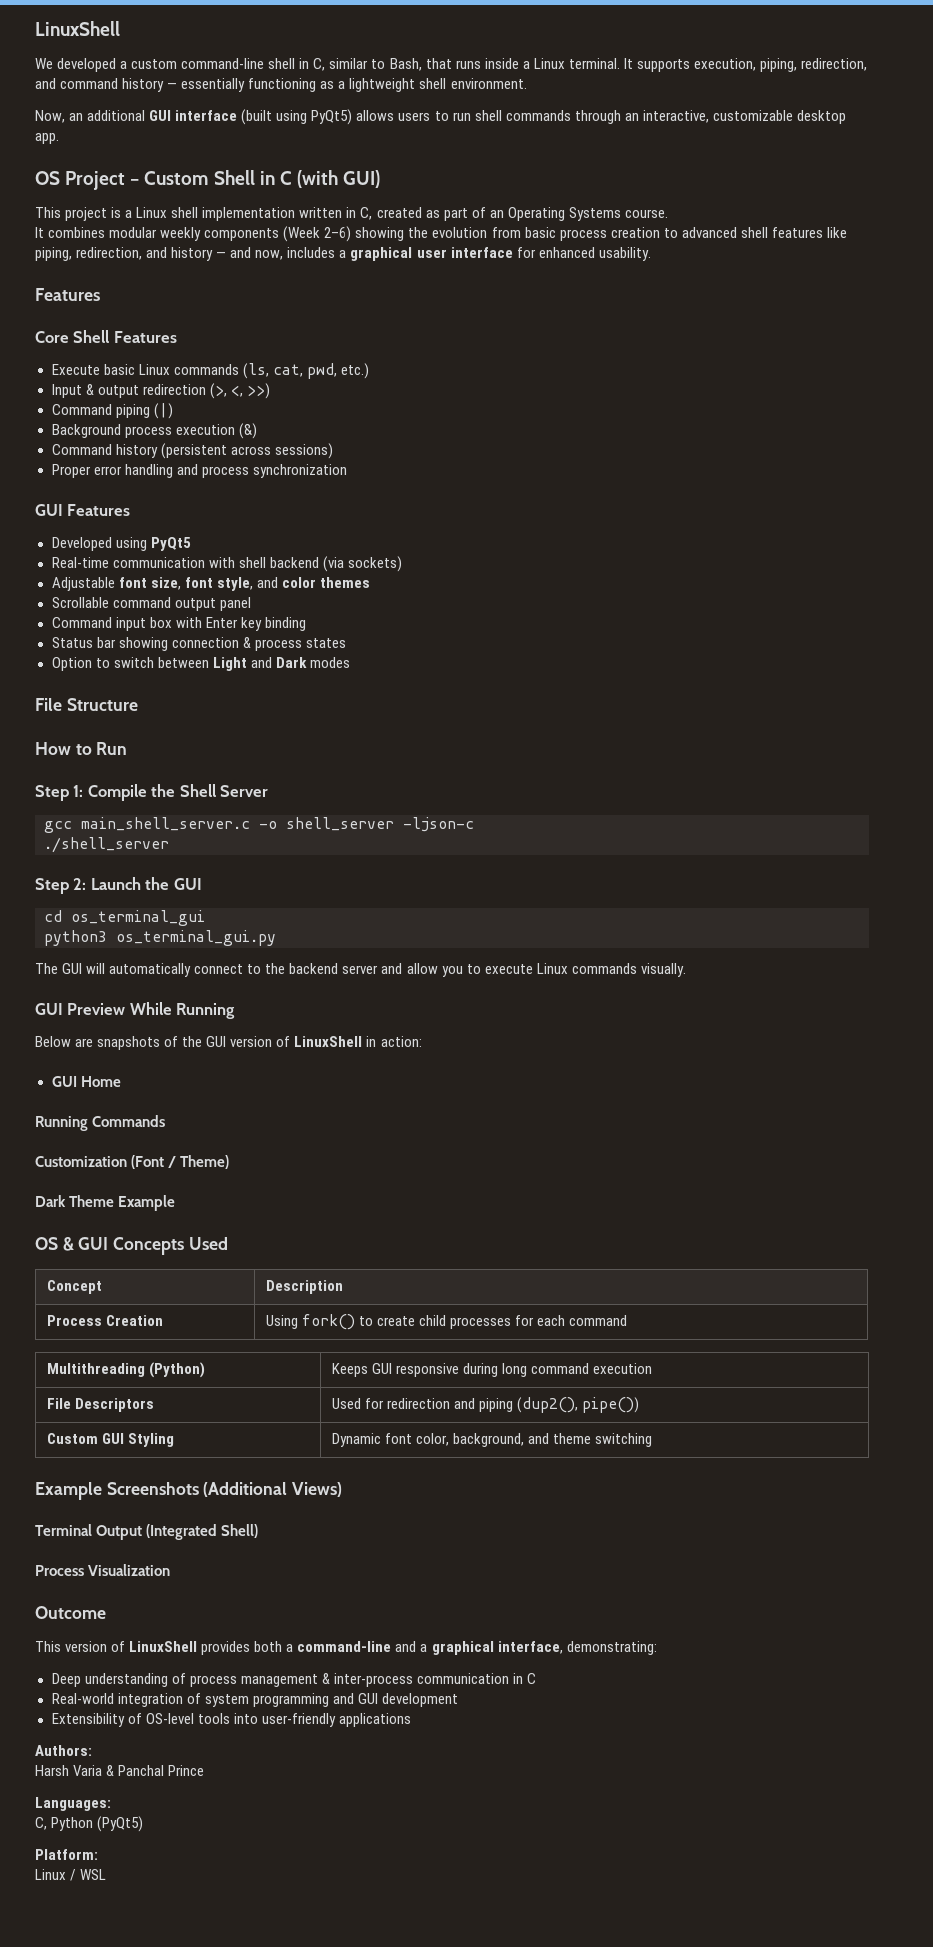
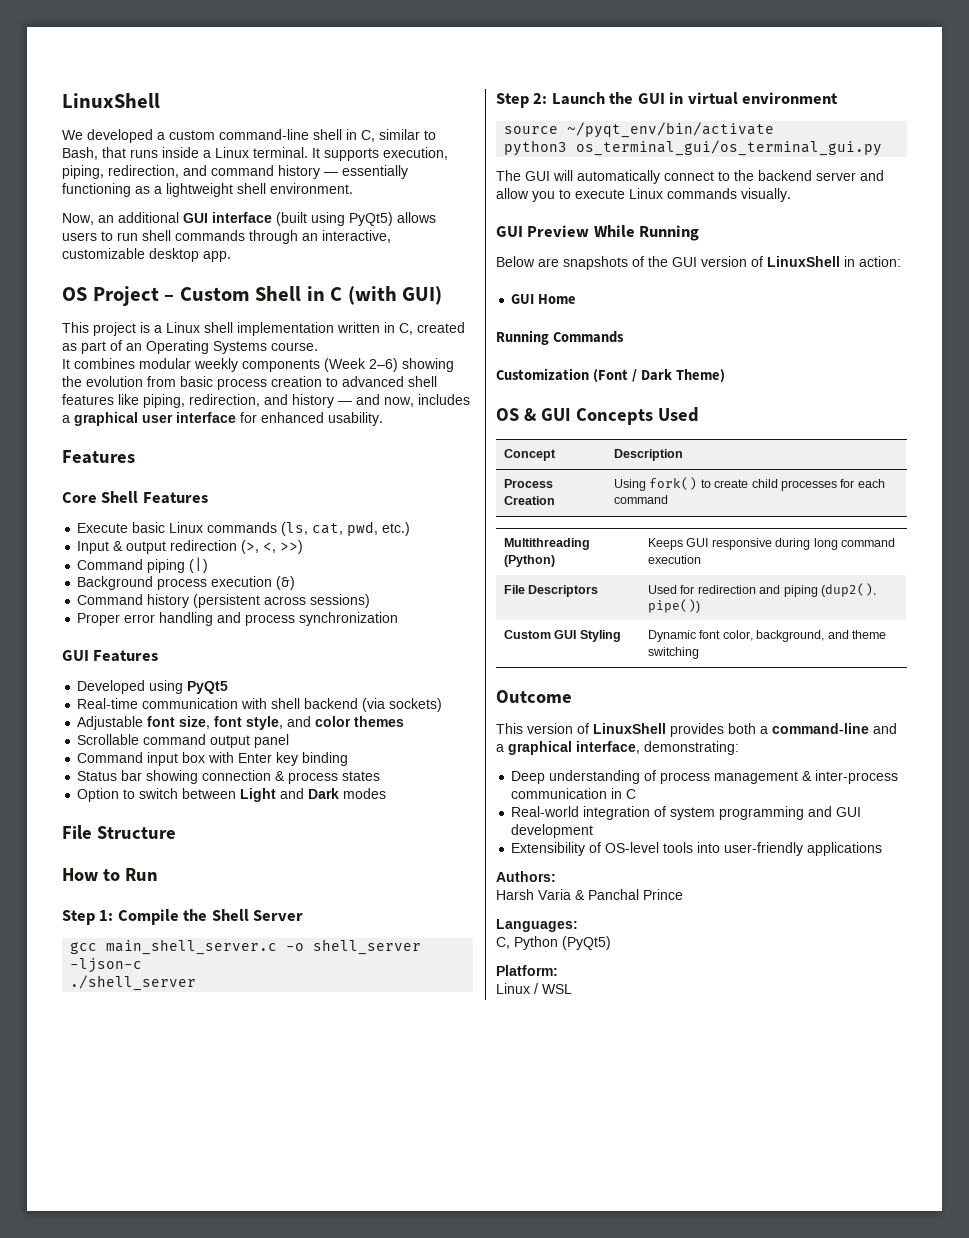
- Step 2: Launch the GUI
- cd os_terminal_gui
+ Step 2: Launch the GUI in virtual environment
+ source ~/pyqt_env/bin/activate
- python3 os_terminal_gui.py
+ python3 os_terminal_gui/os_terminal_gui.py
- Customization (Font / Theme)
+ Customization (Font / Dark Theme)
- Dark Theme Example
- Example Screenshots (Additional Views)
- Terminal Output (Integrated Shell)
- Process Visualization

